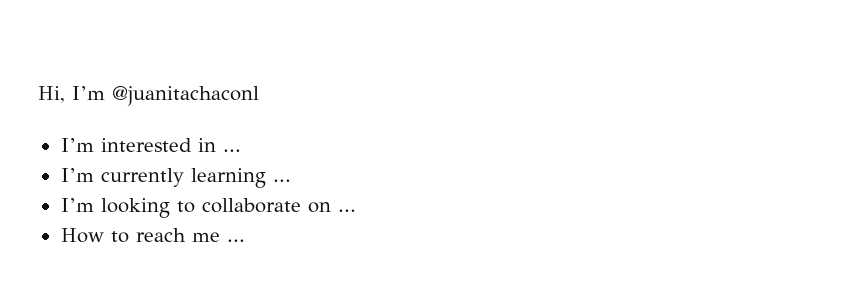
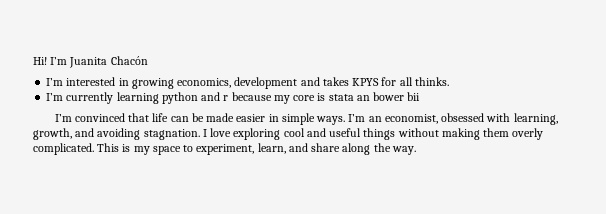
- Hi, I’m @juanitachaconl
+ Hi! I’m Juanita Chacón
- I’m interested in ...
- I’m currently learning ...
- I’m looking to collaborate on ...
- How to reach me ...
+ I’m interested in growing economics, development and takes KPYS for all thinks.
+ I’m currently learning python and r because my core is stata an bower bii
+ I’m convinced that life can be made easier in simple ways. I’m an economist, obsessed with learning, growth, and avoiding stagnation. I love exploring cool and useful things without making them overly complicated. This is my space to experiment, learn, and share along the way.

